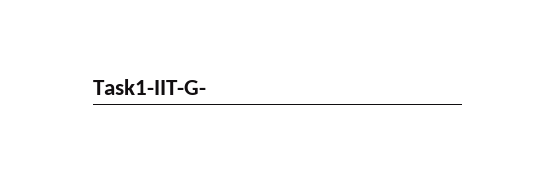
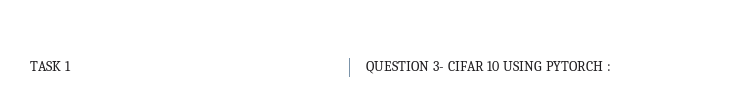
- Task1-IIT-G-
+ TASK 1
+ QUESTION 3- CIFAR 10 USING PYTORCH :

